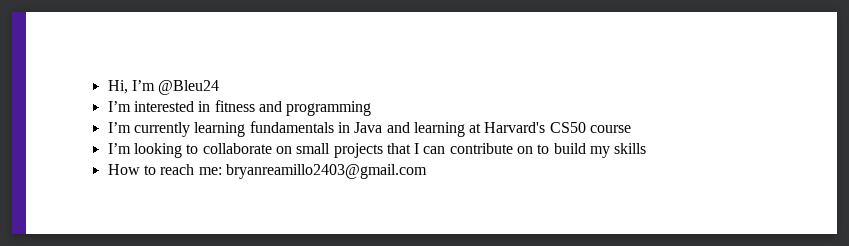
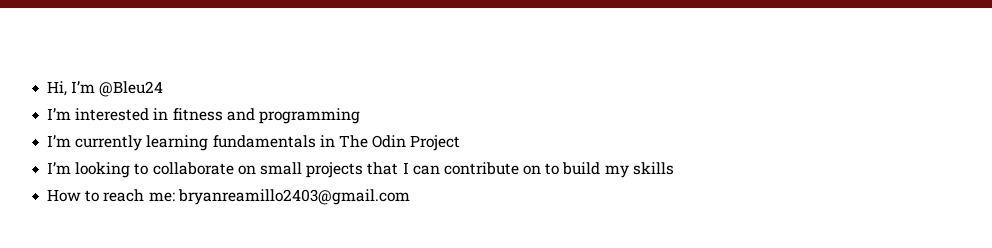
- I’m currently learning fundamentals in Java and learning at Harvard's CS50 course
+ I’m currently learning fundamentals in The Odin Project

